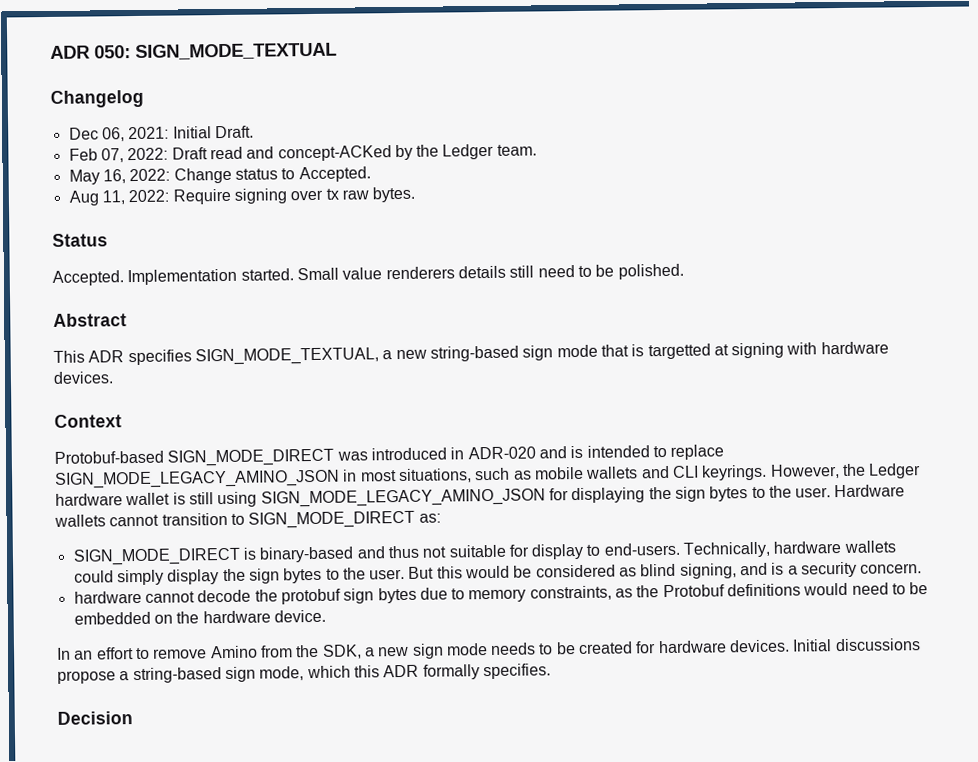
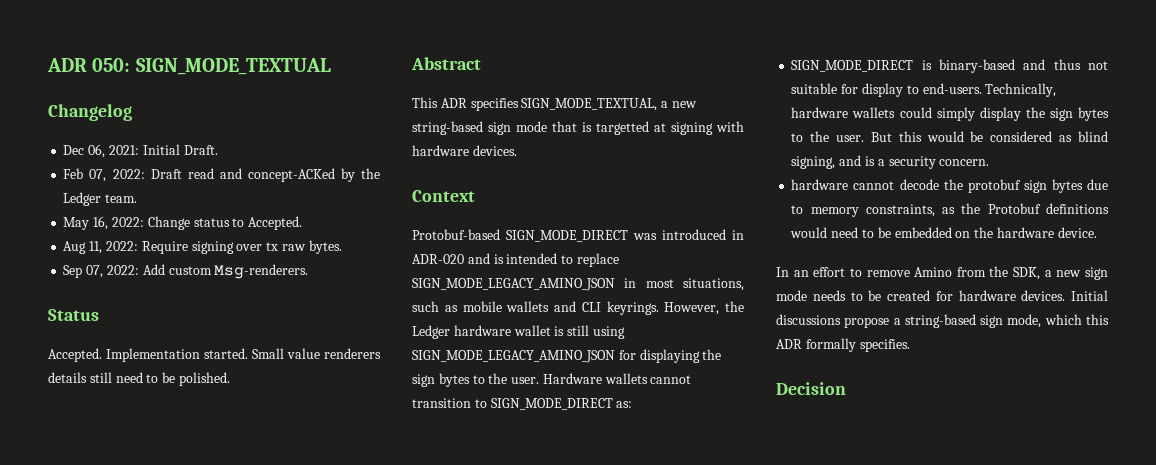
+ Sep 07, 2022: Add custom Msg-renderers.

